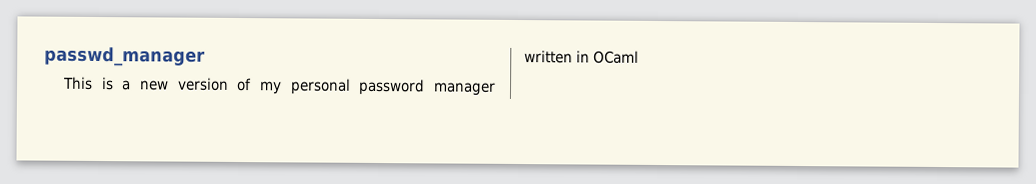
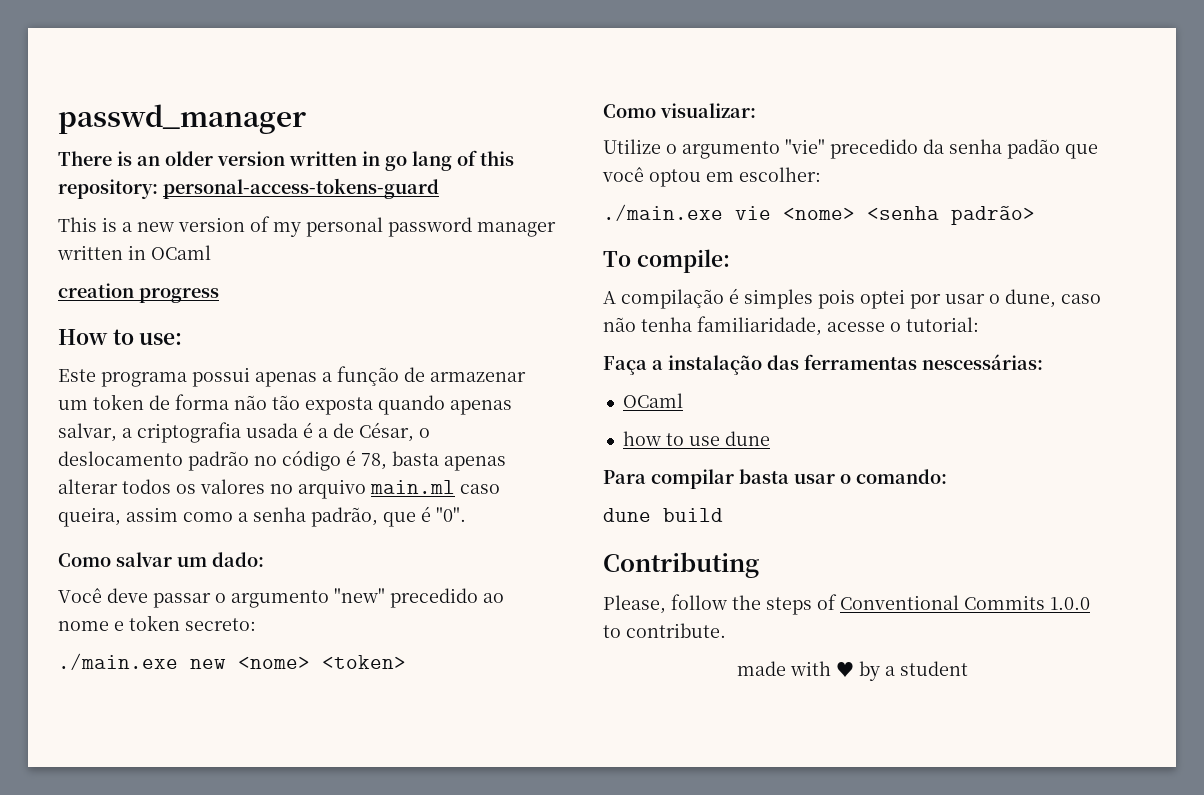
+ There is an older version written in go lang of this repository: personal-access-tokens-guard
+ creation progress
+ How to use:
+ Este programa possui apenas a função de armazenar um token de forma não tão exposta quando apenas salvar, a criptografia usada é a de César, o deslocamento padrão no código é 78, basta apenas alterar todos os valores no arquivo main.ml caso queira, assim como a senha padrão, que é "0".
+ Como salvar um dado:
+ Você deve passar o argumento "new" precedido ao nome e token secreto:
+ ./main.exe new <nome> <token>
+ Como visualizar:
+ Utilize o argumento "vie" precedido da senha padão que você optou em escolher:
+ ./main.exe vie <nome> <senha padrão>
+ To compile:
+ A compilação é simples pois optei por usar o dune, caso não tenha familiaridade, acesse o tutorial:
+ Faça a instalação das ferramentas nescessárias:
+ OCaml
+ how to use dune
+ Para compilar basta usar o comando:
+ dune build
+ Contributing
+ Please, follow the steps of Conventional Commits 1.0.0 to contribute.
+ made with ♥ by a student

